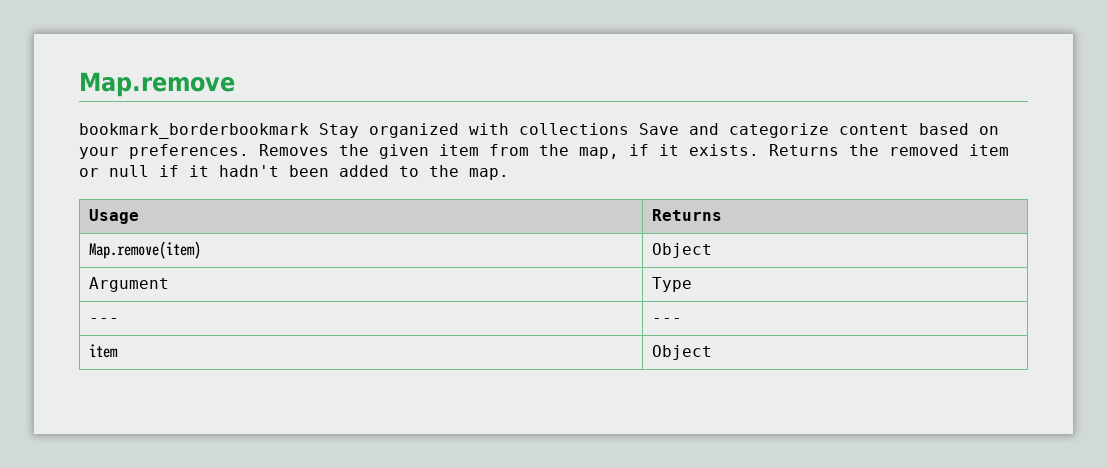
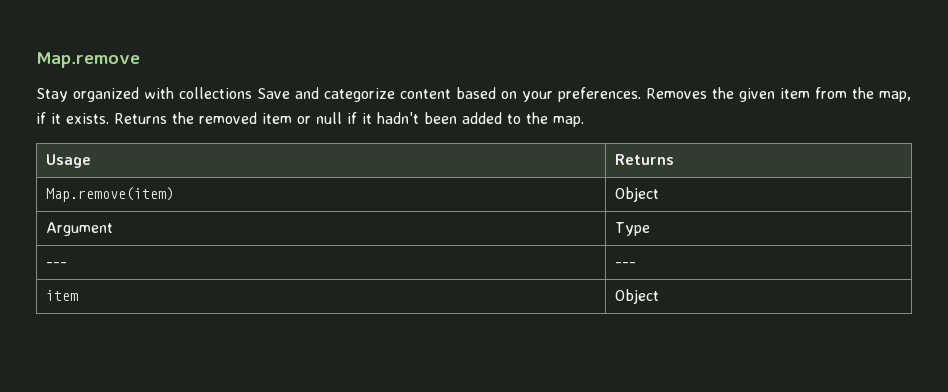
- bookmark_borderbookmark Stay organized with collections Save and categorize content based on your preferences.
+ Stay organized with collections Save and categorize content based on your preferences.

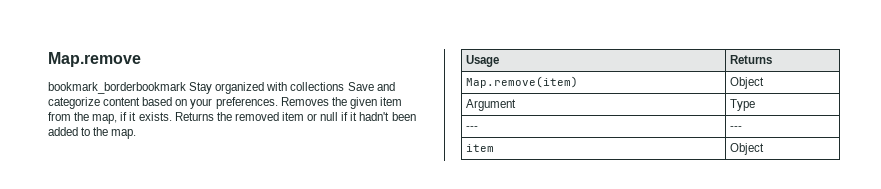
- Stay organized with collections Save and categorize content based on your preferences.
+ bookmark_borderbookmark Stay organized with collections Save and categorize content based on your preferences.

